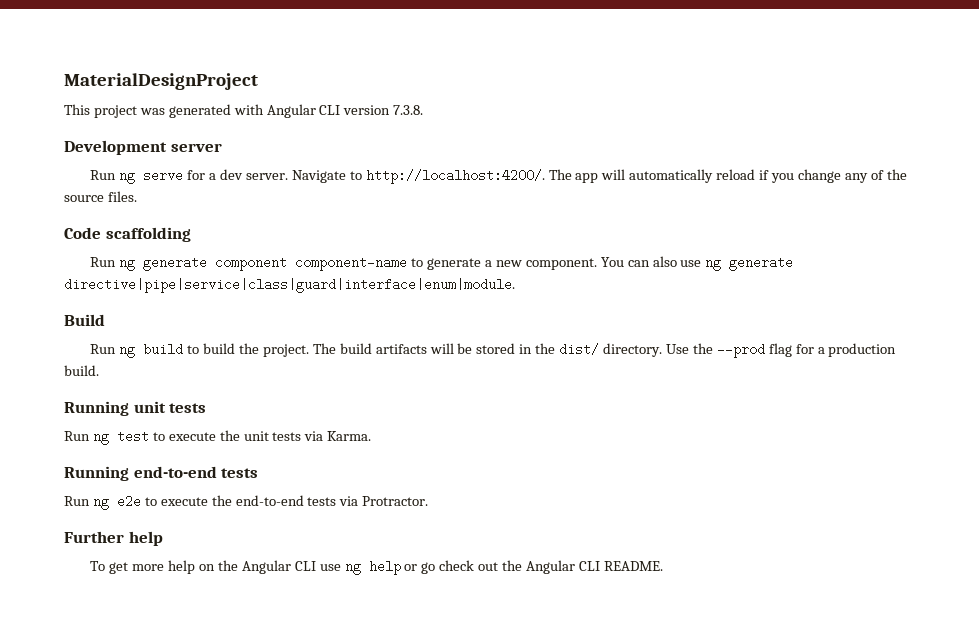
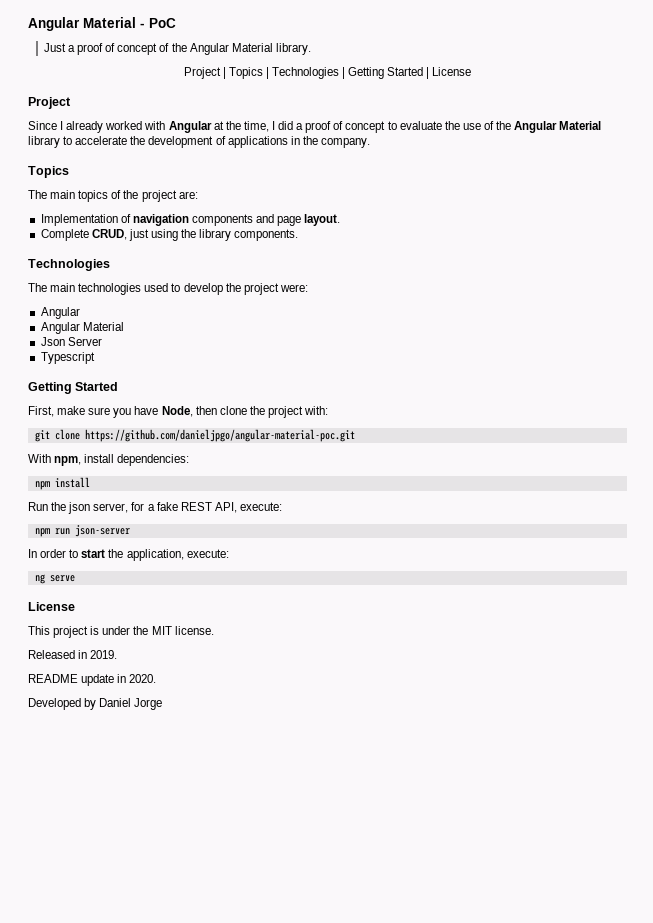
- MaterialDesignProject
- This project was generated with Angular CLI version 7.3.8.
- Development server
- Run ng serve for a dev server. Navigate to http://localhost:4200/. The app will automatically reload if you change any of the source files.
- Code scaffolding
- Run ng generate component component-name to generate a new component. You can also use ng generate directive|pipe|service|class|guard|interface|enum|module.
- Build
- Run ng build to build the project. The build artifacts will be stored in the dist/ directory. Use the --prod flag for a production build.
- Running unit tests
- Run ng test to execute the unit tests via Karma.
- Running end-to-end tests
- Run ng e2e to execute the end-to-end tests via Protractor.
- Further help
- To get more help on the Angular CLI use ng help or go check out the Angular CLI README.
+ Angular Material - PoC
+ Just a proof of concept of the Angular Material library.
+ Project | Topics | Technologies | Getting Started | License
+ Project
+ Since I already worked with Angular at the time, I did a proof of concept to evaluate the use of the Angular Material library to accelerate the development of applications in the company.
+ Topics
+ The main topics of the project are:
+ Implementation of navigation components and page layout.
+ Complete CRUD, just using the library components.
+ Technologies
+ The main technologies used to develop the project were:
+ Angular
+ Angular Material
+ Json Server
+ Typescript
+ Getting Started
+ First, make sure you have Node, then clone the project with:
+ git clone https://github.com/danieljpgo/angular-material-poc.git
+ With npm, install dependencies:
+ npm install
+ Run the json server, for a fake REST API, execute:
+ npm run json-server
+ In order to start the application, execute:
+ ng serve
+ License
+ This project is under the MIT license.
+ Released in 2019.
+ README update in 2020.
+ Developed by Daniel Jorge

